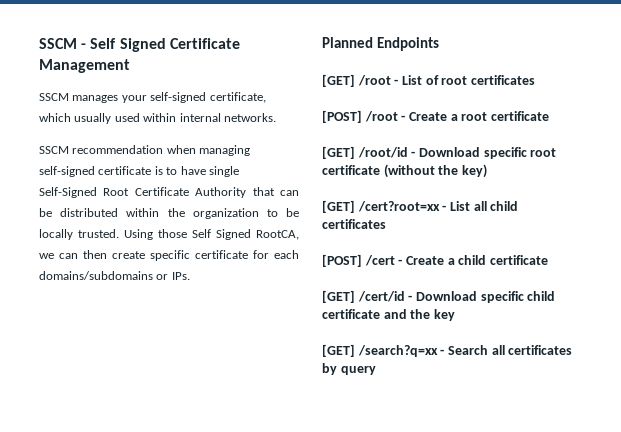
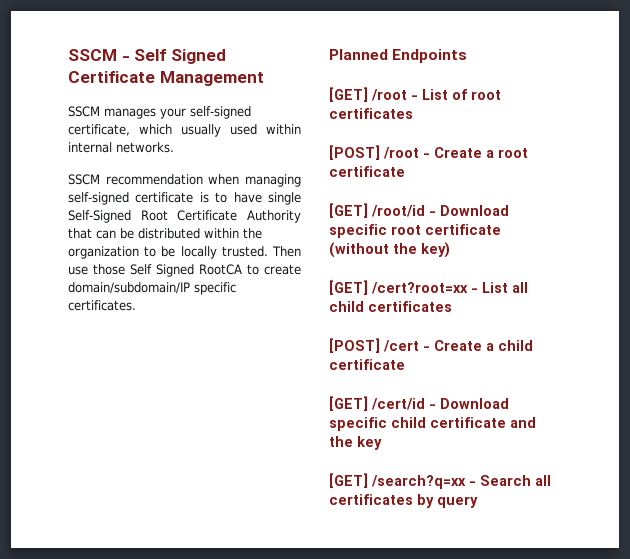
- Using those Self Signed RootCA, we can then create specific certificate for each domains/subdomains or IPs.
+ Then use those Self Signed RootCA to create domain/subdomain/IP specific certificates.

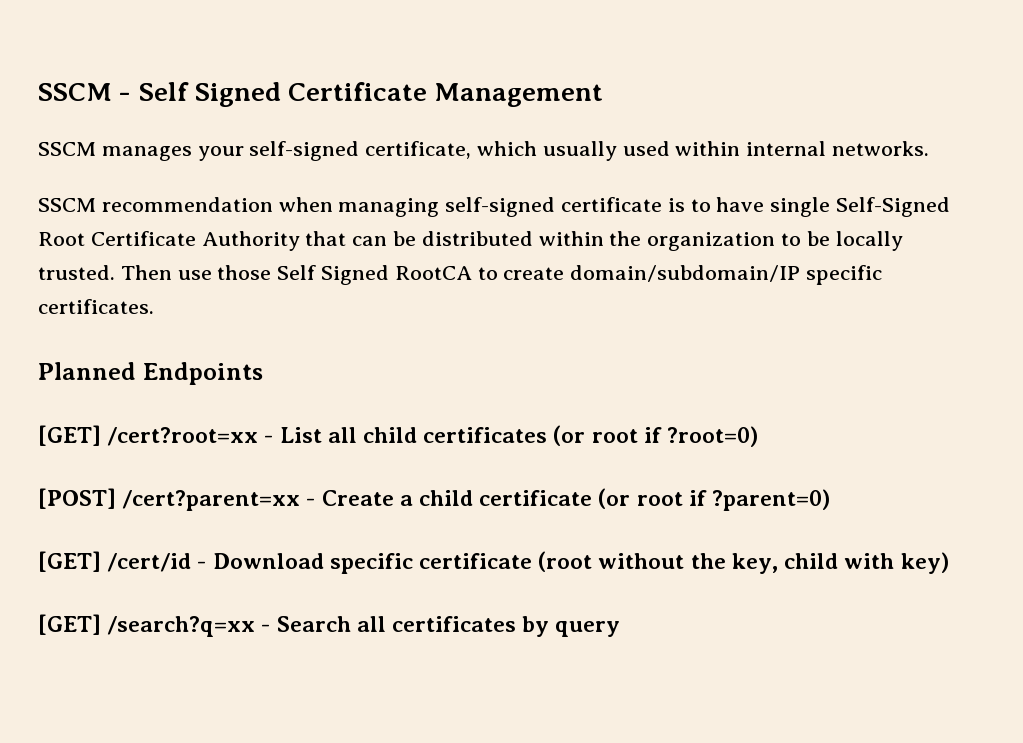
- [GET] /root - List of root certificates
- [POST] /root - Create a root certificate
- [GET] /root/id - Download specific root certificate (without the key)
- [GET] /cert?root=xx - List all child certificates
- [POST] /cert - Create a child certificate
+ [GET] /cert?root=xx - List all child certificates (or root if ?root=0)
+ [POST] /cert?parent=xx - Create a child certificate (or root if ?parent=0)
- [GET] /cert/id - Download specific child certificate and the key
+ [GET] /cert/id - Download specific certificate (root without the key, child with key)

